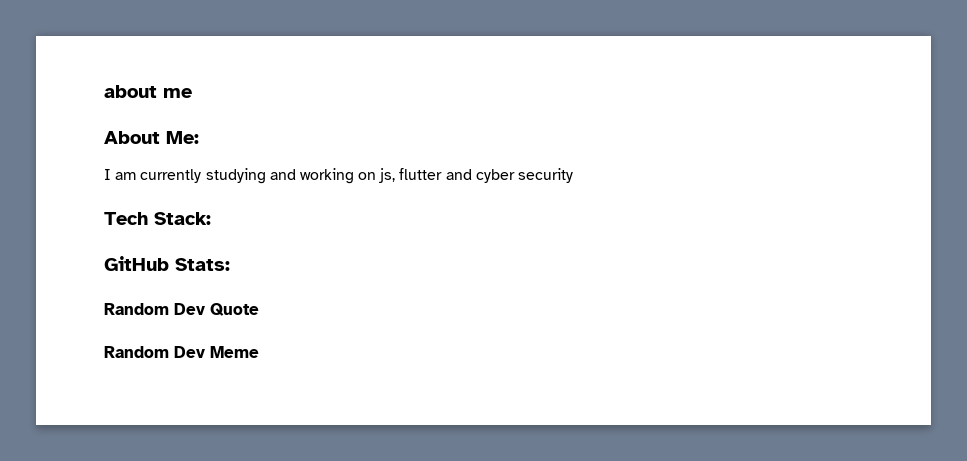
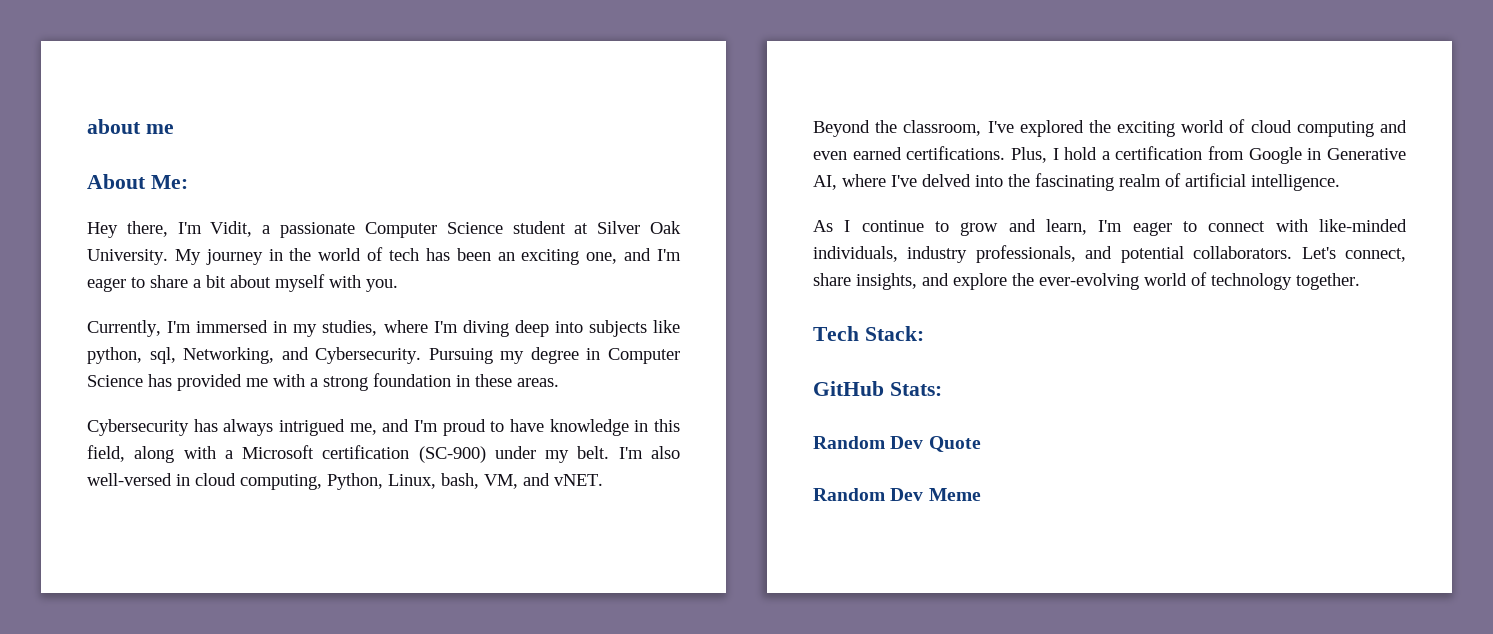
- I am currently studying and working on js, flutter and cyber security
+ Hey there, I'm Vidit, a passionate Computer Science student at Silver Oak University. My journey in the world of tech has been an exciting one, and I'm eager to share a bit about myself with you.
+ Currently, I'm immersed in my studies, where I'm diving deep into subjects like python, sql, Networking, and Cybersecurity. Pursuing my degree in Computer Science has provided me with a strong foundation in these areas.
+ Cybersecurity has always intrigued me, and I'm proud to have knowledge in this field, along with a Microsoft certification (SC-900) under my belt. I'm also well-versed in cloud computing, Python, Linux, bash, VM, and vNET.
+ Beyond the classroom, I've explored the exciting world of cloud computing and even earned certifications. Plus, I hold a certification from Google in Generative AI, where I've delved into the fascinating realm of artificial intelligence.
+ As I continue to grow and learn, I'm eager to connect with like-minded individuals, industry professionals, and potential collaborators. Let's connect, share insights, and explore the ever-evolving world of technology together.

